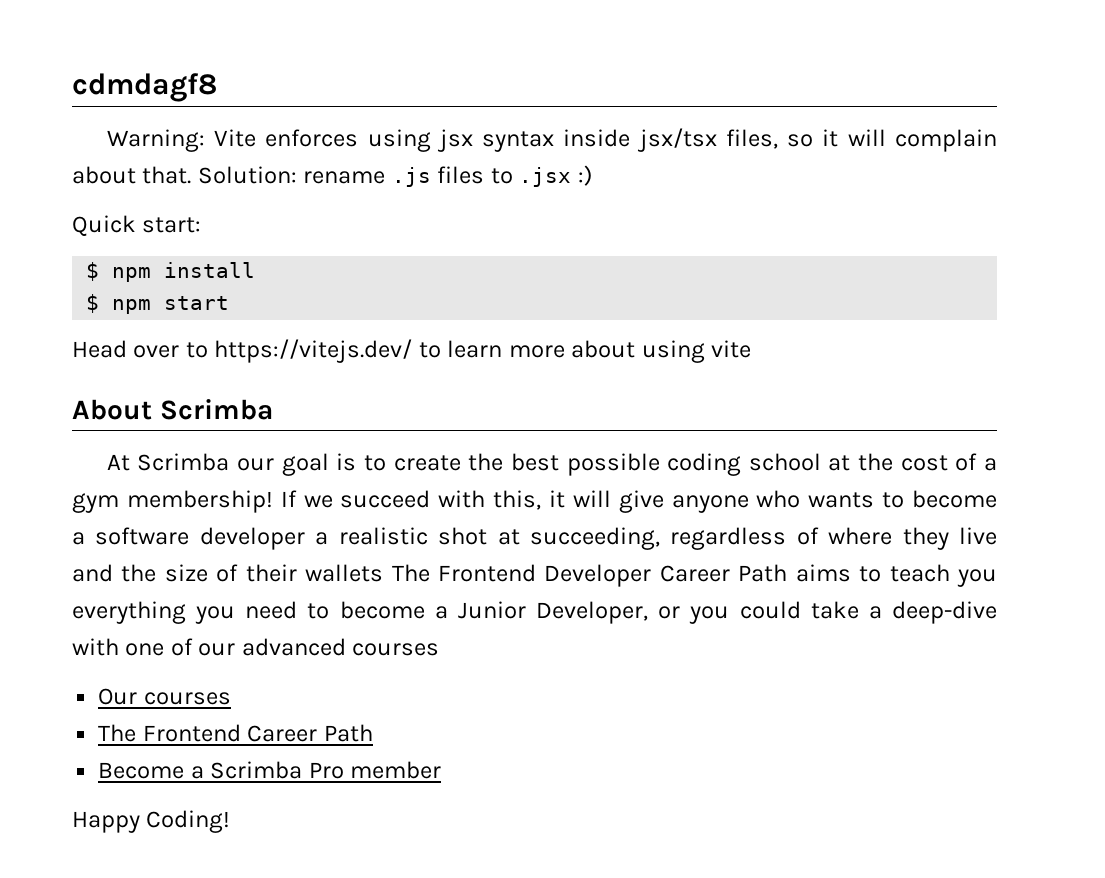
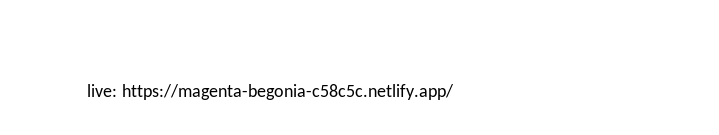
- cdmdagf8
- Warning: Vite enforces using jsx syntax inside jsx/tsx files, so it will complain about that. Solution: rename .js files to .jsx :)
- Quick start:
- $ npm install
- $ npm start
- Head over to https://vitejs.dev/ to learn more about using vite
- About Scrimba
- At Scrimba our goal is to create the best possible coding school at the cost of a gym membership! If we succeed with this, it will give anyone who wants to become a software developer a realistic shot at succeeding, regardless of where they live and the size of their wallets The Frontend Developer Career Path aims to teach you everything you need to become a Junior Developer, or you could take a deep-dive with one of our advanced courses
- Our courses
- The Frontend Career Path
- Become a Scrimba Pro member
- Happy Coding!
+ live: https://magenta-begonia-c58c5c.netlify.app/

